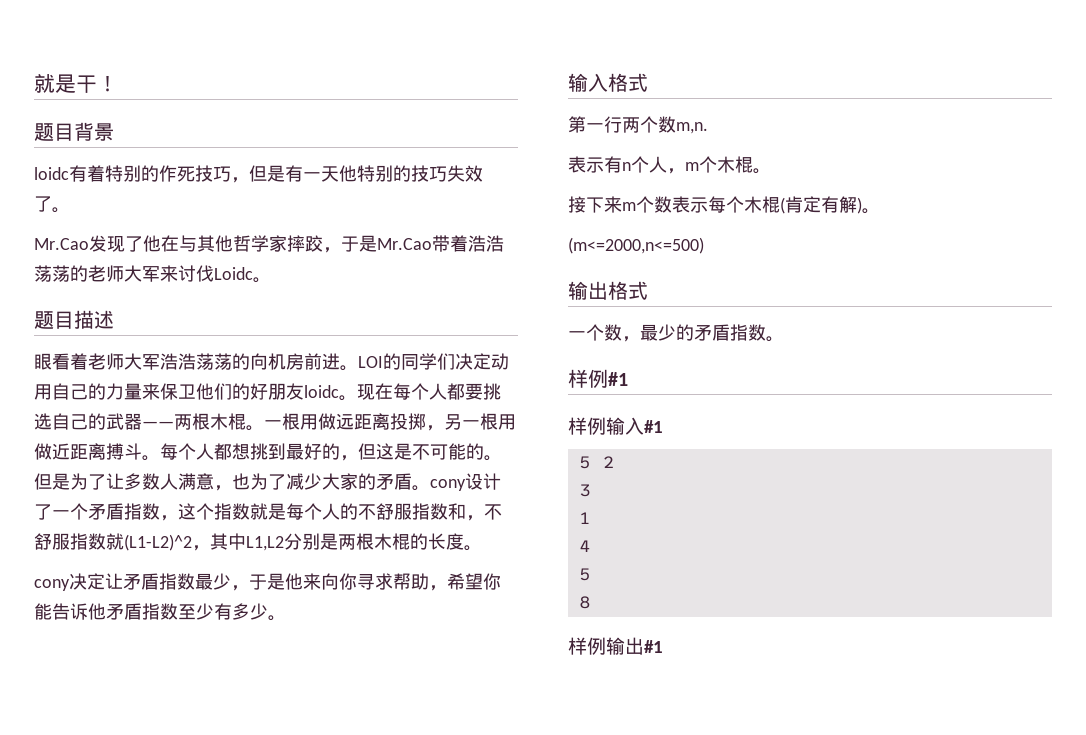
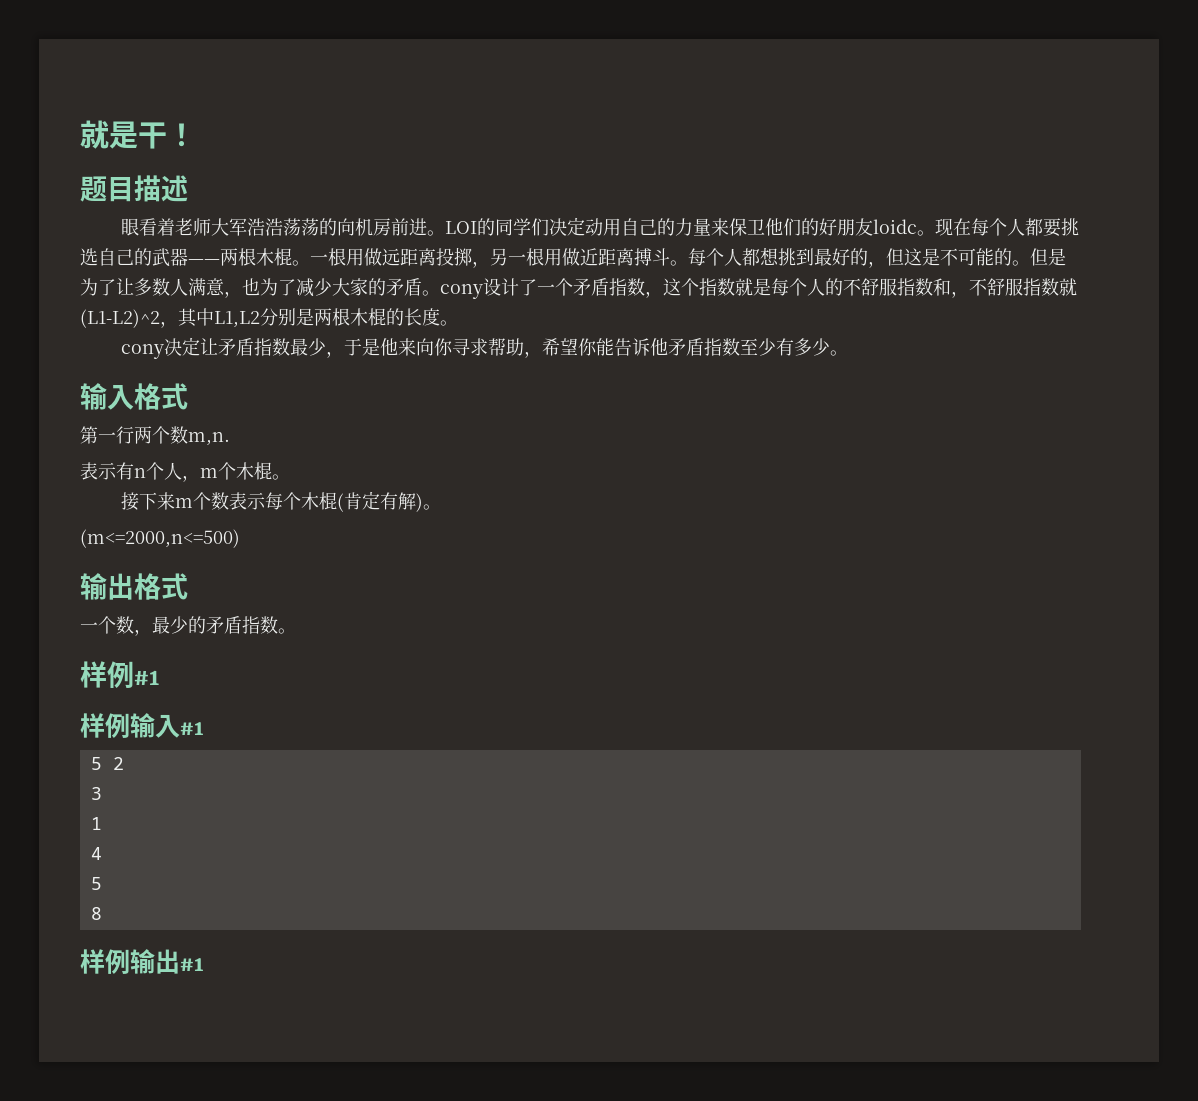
- 题目背景
- loidc有着特别的作死技巧，但是有一天他特别的技巧失效了。
- Mr.Cao发现了他在与其他哲学家摔跤，于是Mr.Cao带着浩浩荡荡的老师大军来讨伐Loidc。

